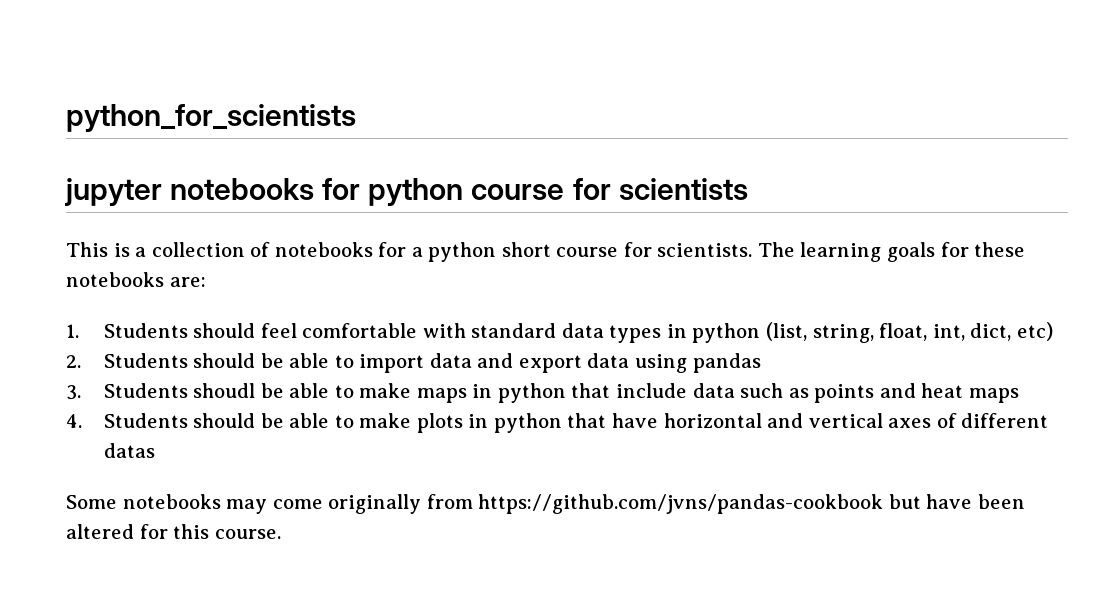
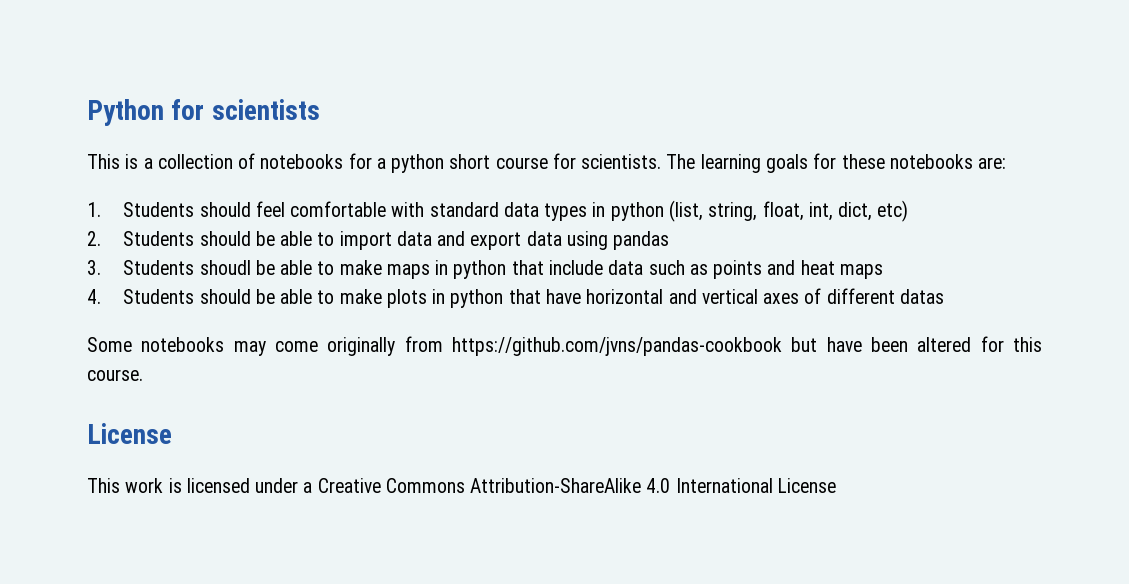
- python_for_scientists
- jupyter notebooks for python course for scientists
+ Python for scientists
  Some notebooks may come originally from https://github.com/jvns/pandas-cookbook but have been altered for this course.
+ License
+ This work is licensed under a Creative Commons Attribution-ShareAlike 4.0 International License

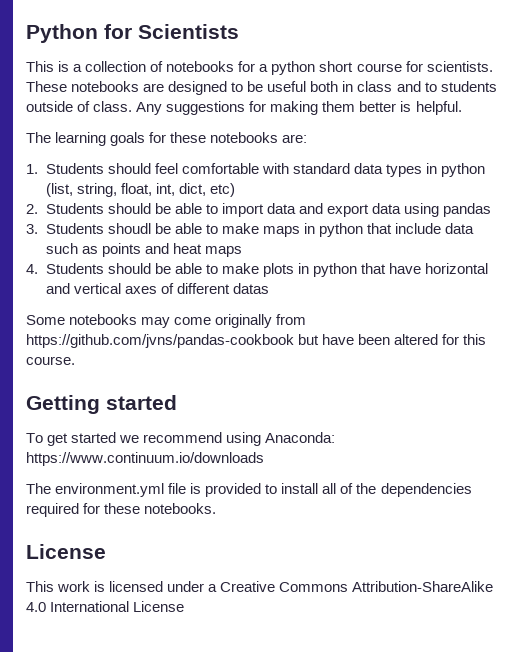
- Python for scientists
+ Python for Scientists
- This is a collection of notebooks for a python short course for scientists. The learning goals for these notebooks are:
+ This is a collection of notebooks for a python short course for scientists. These notebooks are designed to be useful both in class and to students outside of class. Any suggestions for making them better is helpful.
+ The learning goals for these notebooks are:
+ Getting started
+ To get started we recommend using Anaconda: https://www.continuum.io/downloads
+ The environment.yml file is provided to install all of the dependencies required for these notebooks.

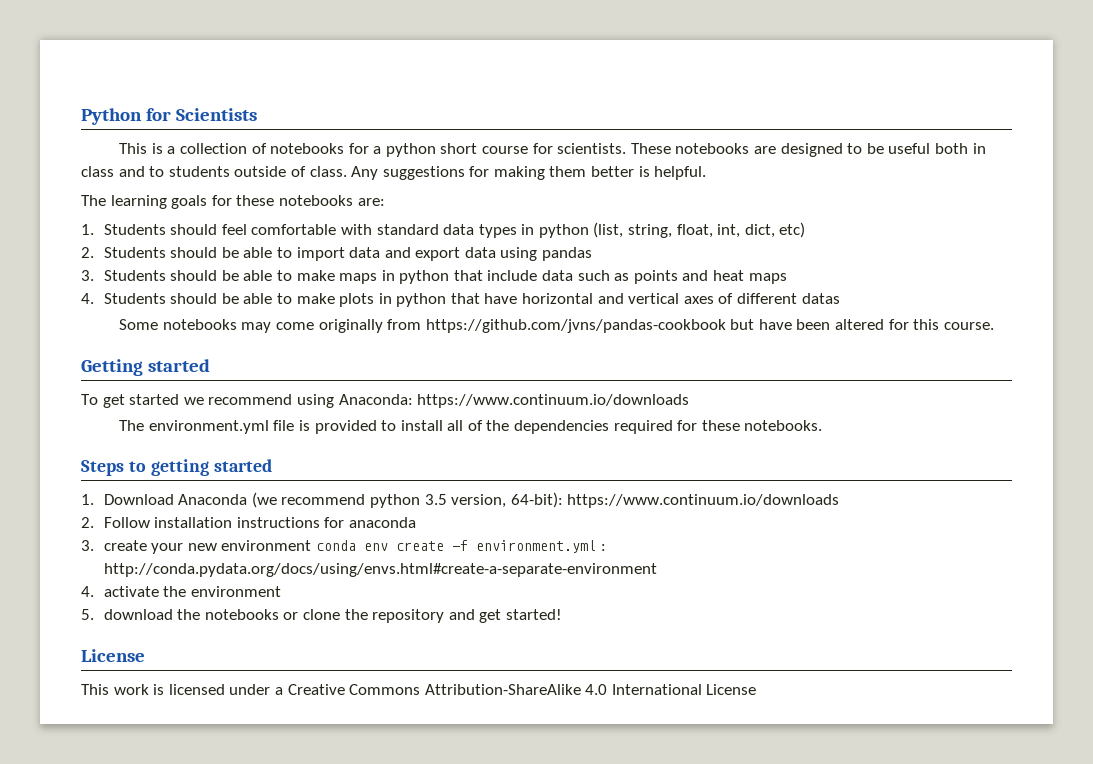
- 3. Students shoudl be able to make maps in python that include data such as points and heat maps
+ 3. Students should be able to make maps in python that include data such as points and heat maps
+ Steps to getting started
+ 1. Download Anaconda (we recommend python 3.5 version, 64-bit): https://www.continuum.io/downloads
+ 2. Follow installation instructions for anaconda
+ 3. create your new environment conda env create -f environment.yml : http://conda.pydata.org/docs/using/envs.html#create-a-separate-environment
+ 4. activate the environment
+ 5. download the notebooks or clone the repository and get started!

